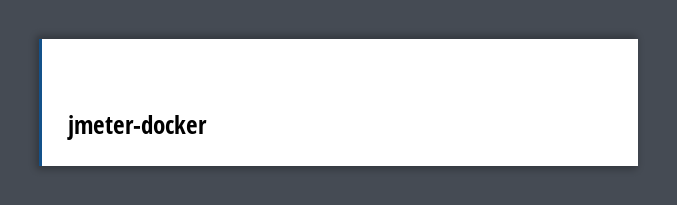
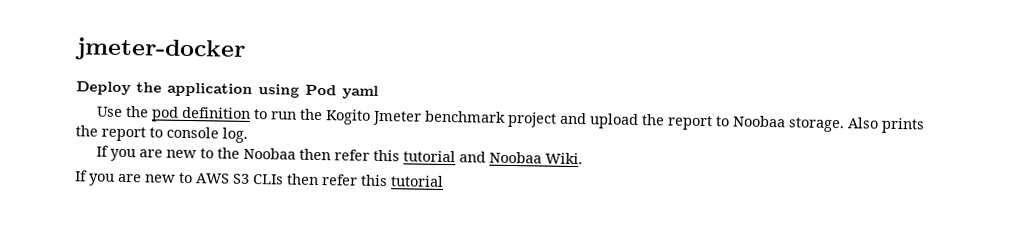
+ Deploy the application using Pod yaml
+ Use the pod definition to run the Kogito Jmeter benchmark project and upload the report to Noobaa storage. Also prints the report to console log.
+ If you are new to the Noobaa then refer this tutorial and Noobaa Wiki.
+ If you are new to AWS S3 CLIs then refer this tutorial

